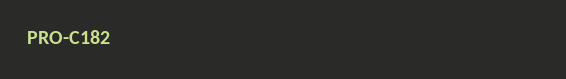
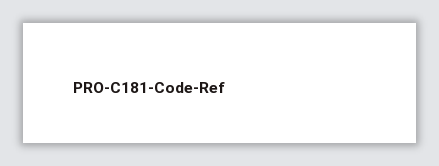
- PRO-C182
+ PRO-C181-Code-Ref

